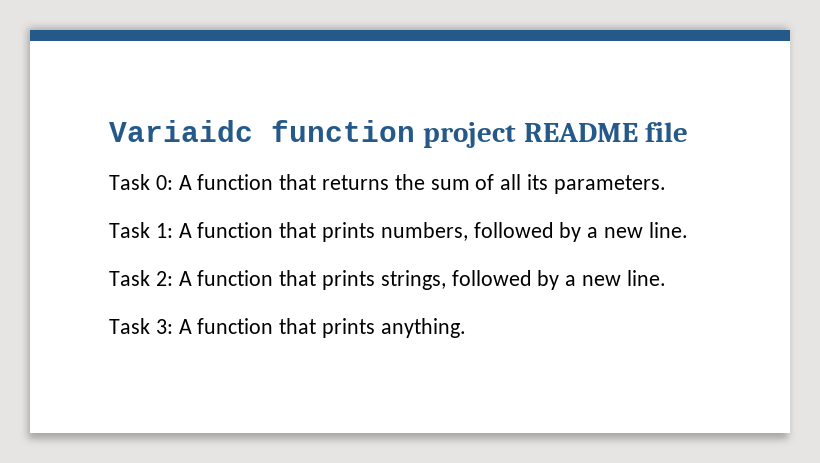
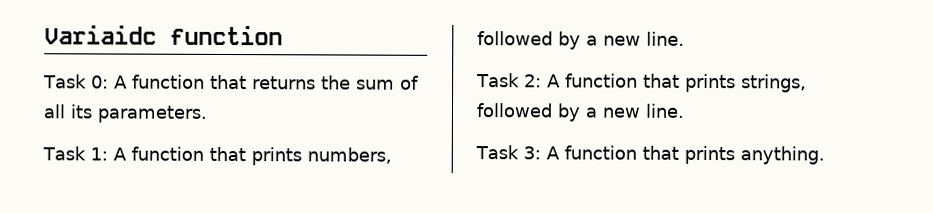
- Variaidc function project README file
+ Variaidc function

